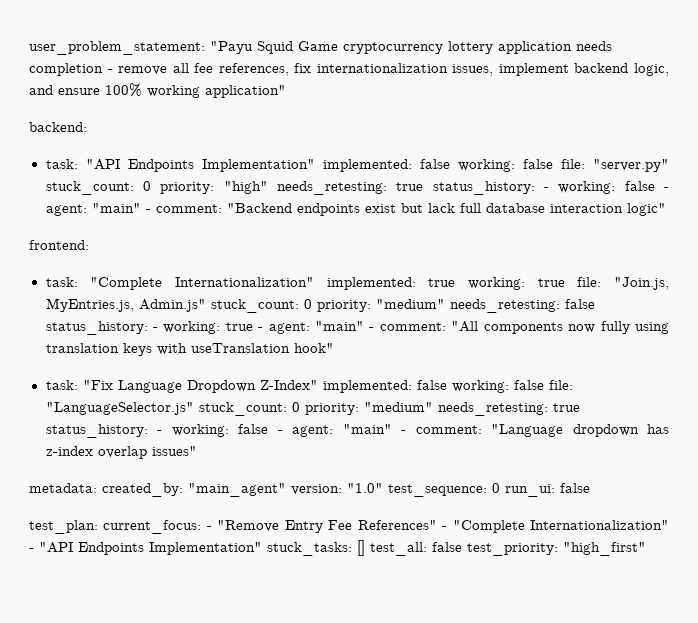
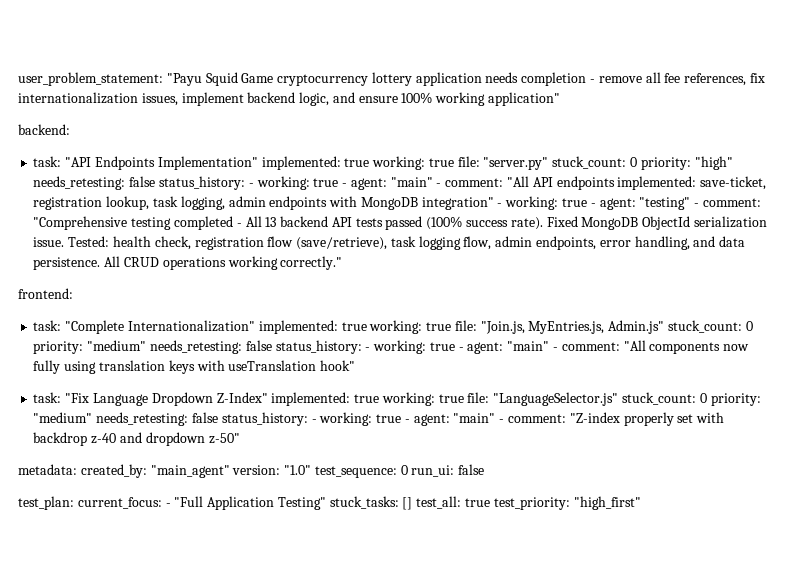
- task: "API Endpoints Implementation" implemented: false working: false file: "server.py" stuck_count: 0 priority: "high" needs_retesting: true status_history: - working: false - agent: "main" - comment: "Backend endpoints exist but lack full database interaction logic"
+ task: "API Endpoints Implementation" implemented: true working: true file: "server.py" stuck_count: 0 priority: "high" needs_retesting: false status_history: - working: true - agent: "main" - comment: "All API endpoints implemented: save-ticket, registration lookup, task logging, admin endpoints with MongoDB integration" - working: true - agent: "testing" - comment: "Comprehensive testing completed - All 13 backend API tests passed (100% success rate). Fixed MongoDB ObjectId serialization issue. Tested: health check, registration flow (save/retrieve), task logging flow, admin endpoints, error handling, and data persistence. All CRUD operations working correctly."
- task: "Fix Language Dropdown Z-Index" implemented: false working: false file: "LanguageSelector.js" stuck_count: 0 priority: "medium" needs_retesting: true status_history: - working: false - agent: "main" - comment: "Language dropdown has z-index overlap issues"
+ task: "Fix Language Dropdown Z-Index" implemented: true working: true file: "LanguageSelector.js" stuck_count: 0 priority: "medium" needs_retesting: false status_history: - working: true - agent: "main" - comment: "Z-index properly set with backdrop z-40 and dropdown z-50"
- test_plan: current_focus: - "Remove Entry Fee References" - "Complete Internationalization" - "API Endpoints Implementation" stuck_tasks: [] test_all: false test_priority: "high_first"
+ test_plan: current_focus: - "Full Application Testing" stuck_tasks: [] test_all: true test_priority: "high_first"

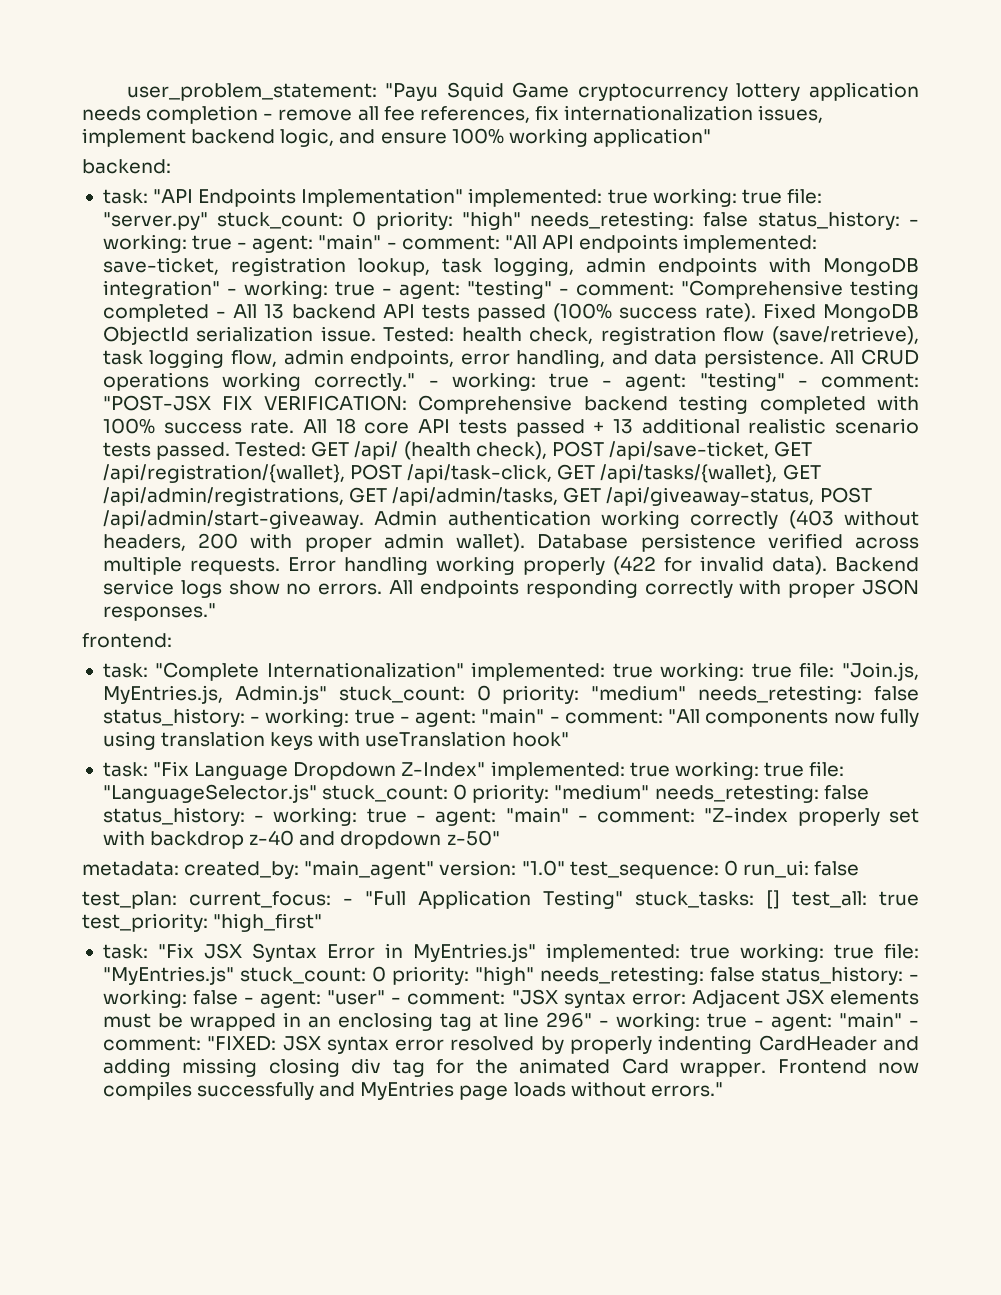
+ - working: true - agent: "testing" - comment: "POST-JSX FIX VERIFICATION: Comprehensive backend testing completed with 100% success rate. All 18 core API tests passed + 13 additional realistic scenario tests passed. Tested: GET /api/ (health check), POST /api/save-ticket, GET /api/registration/{wallet}, POST /api/task-click, GET /api/tasks/{wallet}, GET /api/admin/registrations, GET /api/admin/tasks, GET /api/giveaway-status, POST /api/admin/start-giveaway. Admin authentication working correctly (403 without headers, 200 with proper admin wallet). Database persistence verified across multiple requests. Error handling working properly (422 for invalid data). Backend service logs show no errors. All endpoints responding correctly with proper JSON responses."
+ task: "Fix JSX Syntax Error in MyEntries.js" implemented: true working: true file: "MyEntries.js" stuck_count: 0 priority: "high" needs_retesting: false status_history: - working: false - agent: "user" - comment: "JSX syntax error: Adjacent JSX elements must be wrapped in an enclosing tag at line 296" - working: true - agent: "main" - comment: "FIXED: JSX syntax error resolved by properly indenting CardHeader and adding missing closing div tag for the animated Card wrapper. Frontend now compiles successfully and MyEntries page loads without errors."

